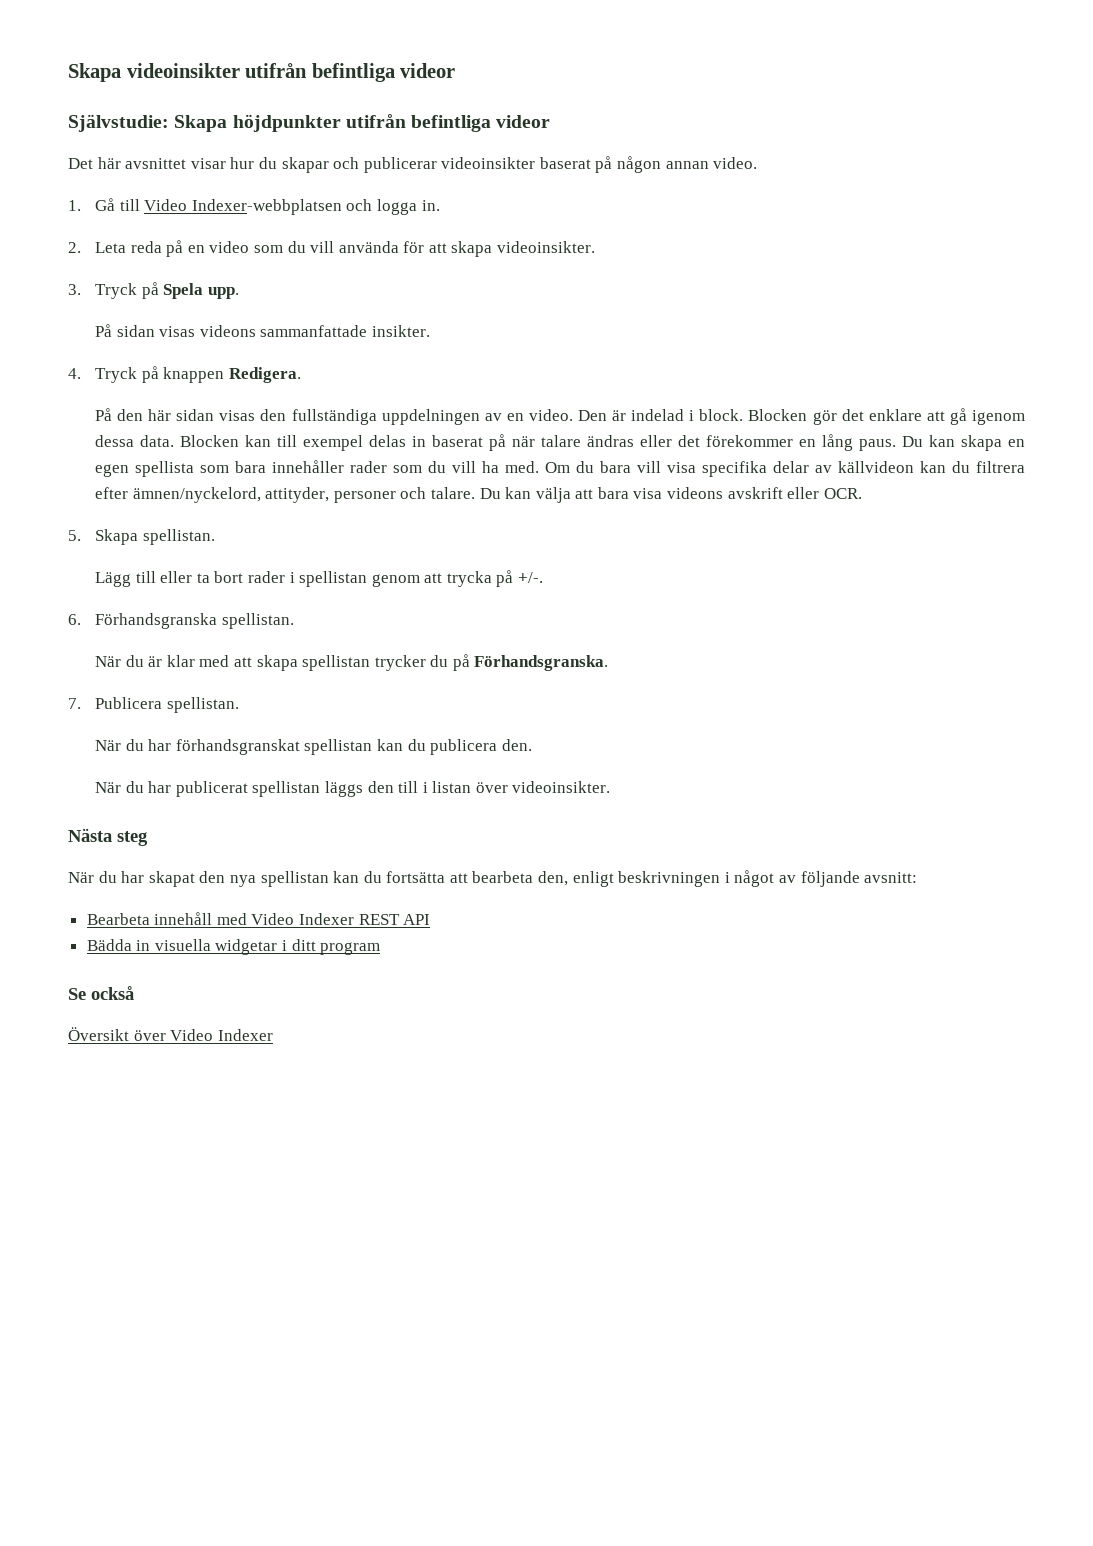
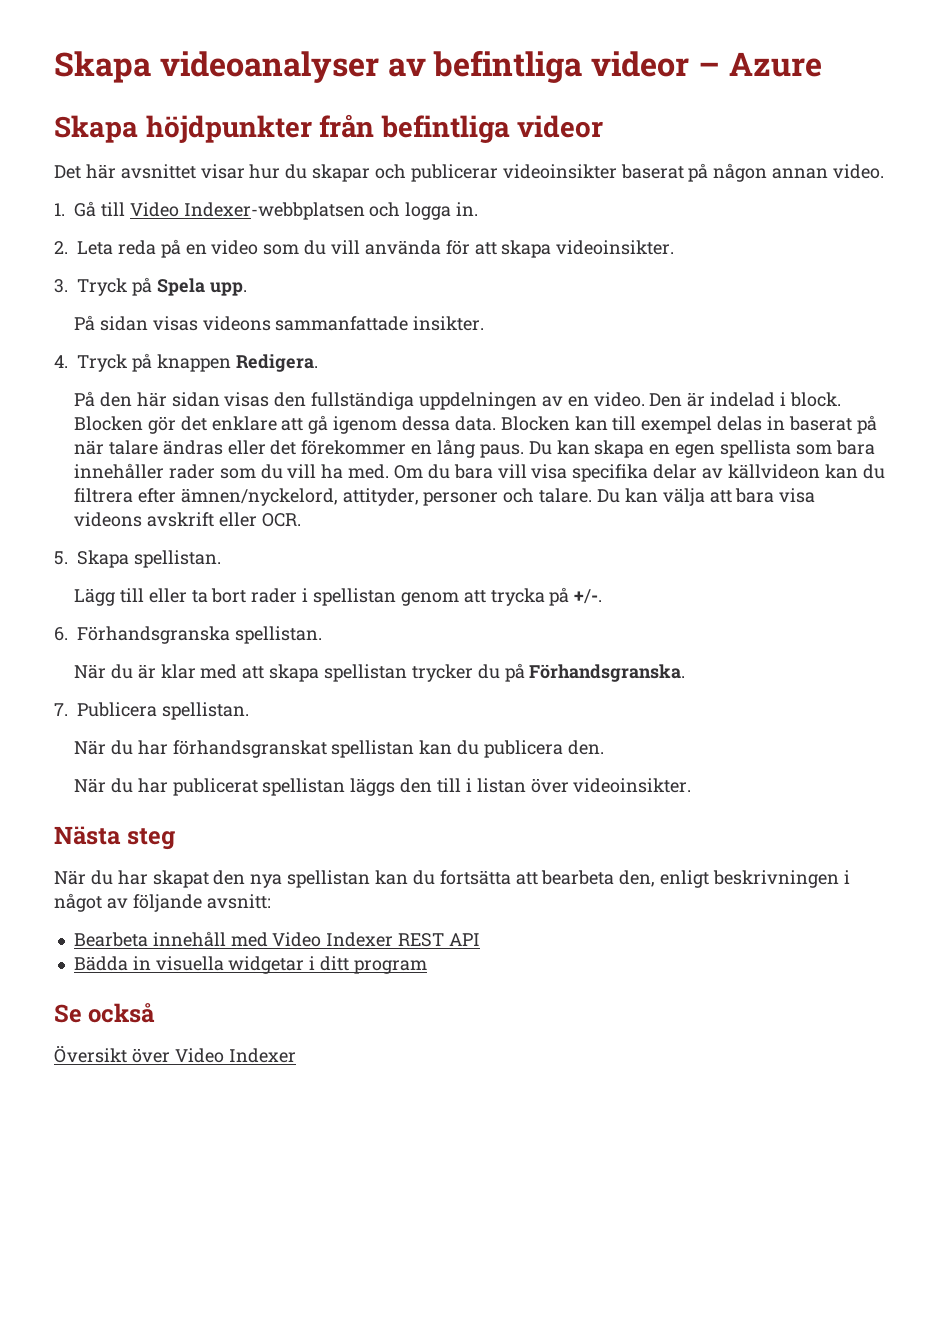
- Skapa videoinsikter utifrån befintliga videor
- Självstudie: Skapa höjdpunkter utifrån befintliga videor
+ Skapa videoanalyser av befintliga videor – Azure
+ Skapa höjdpunkter från befintliga videor

